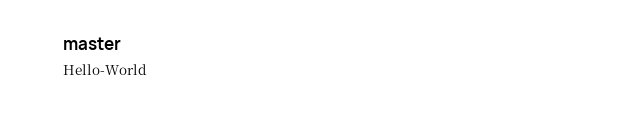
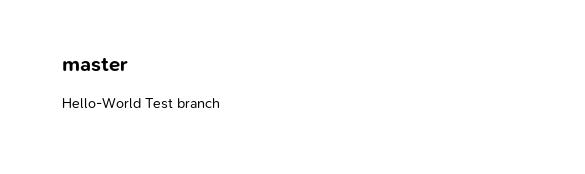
- Hello-World
+ Hello-World Test branch

